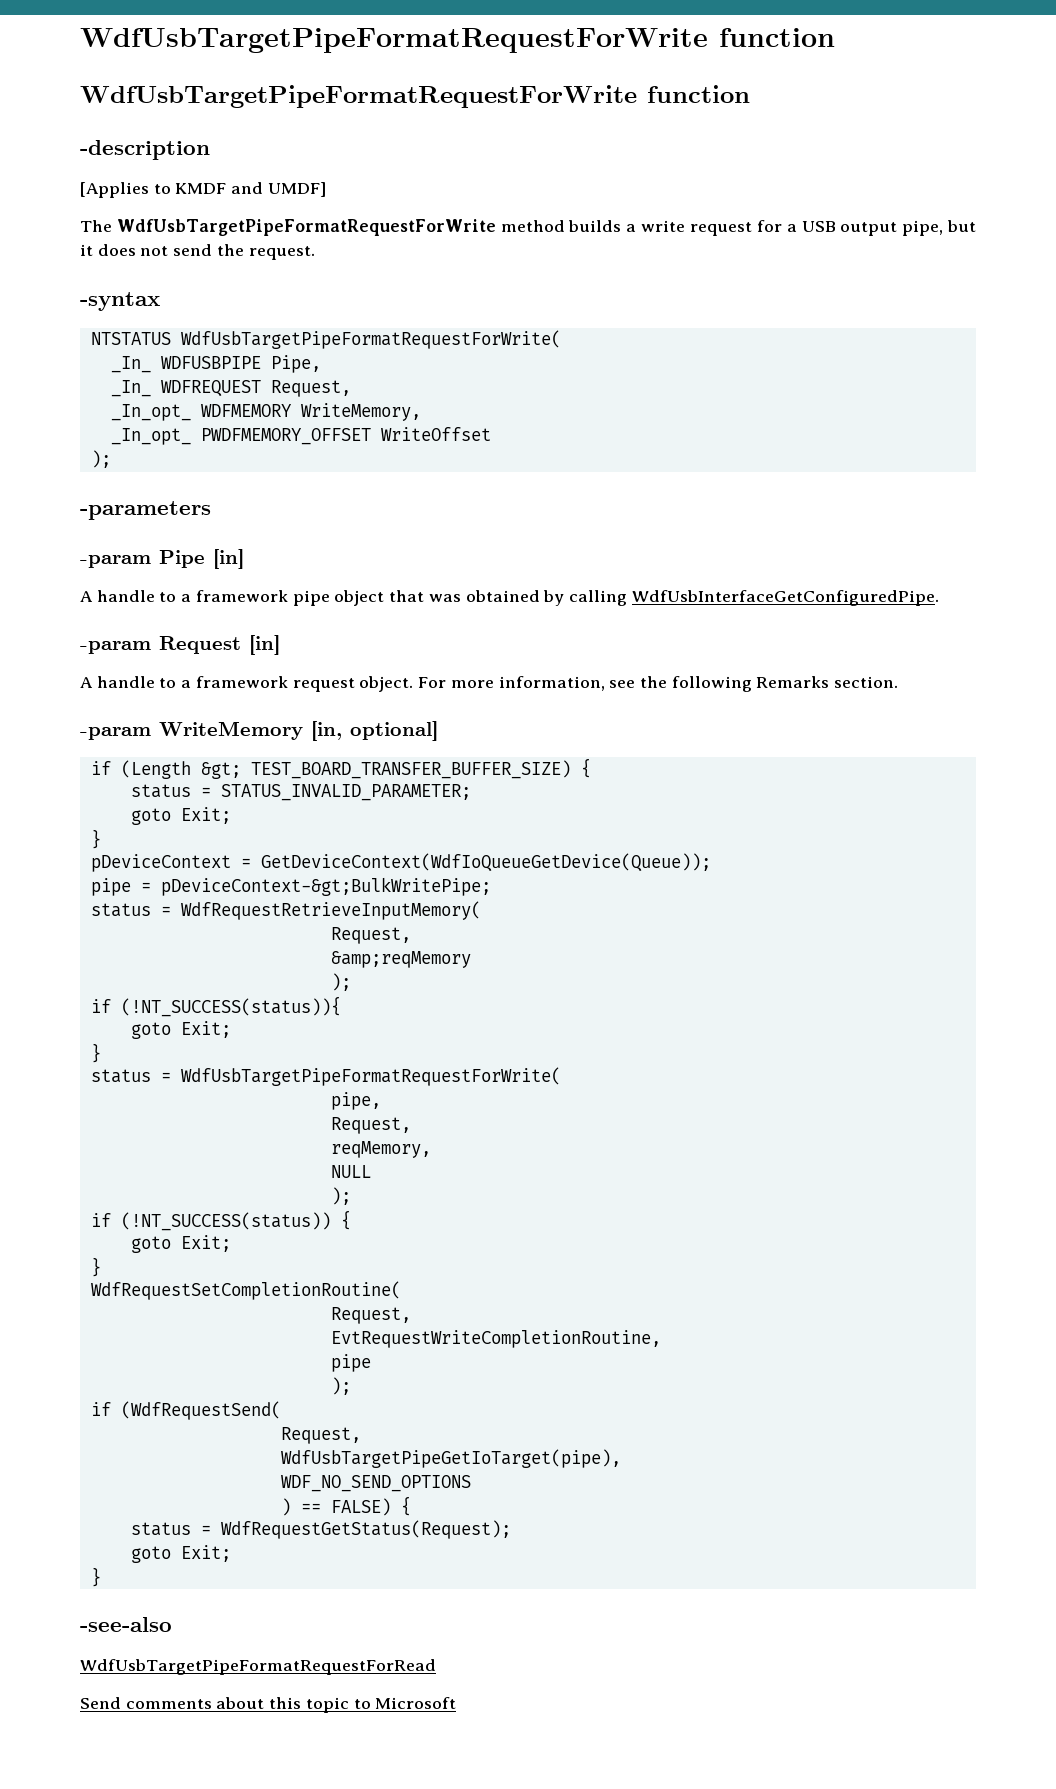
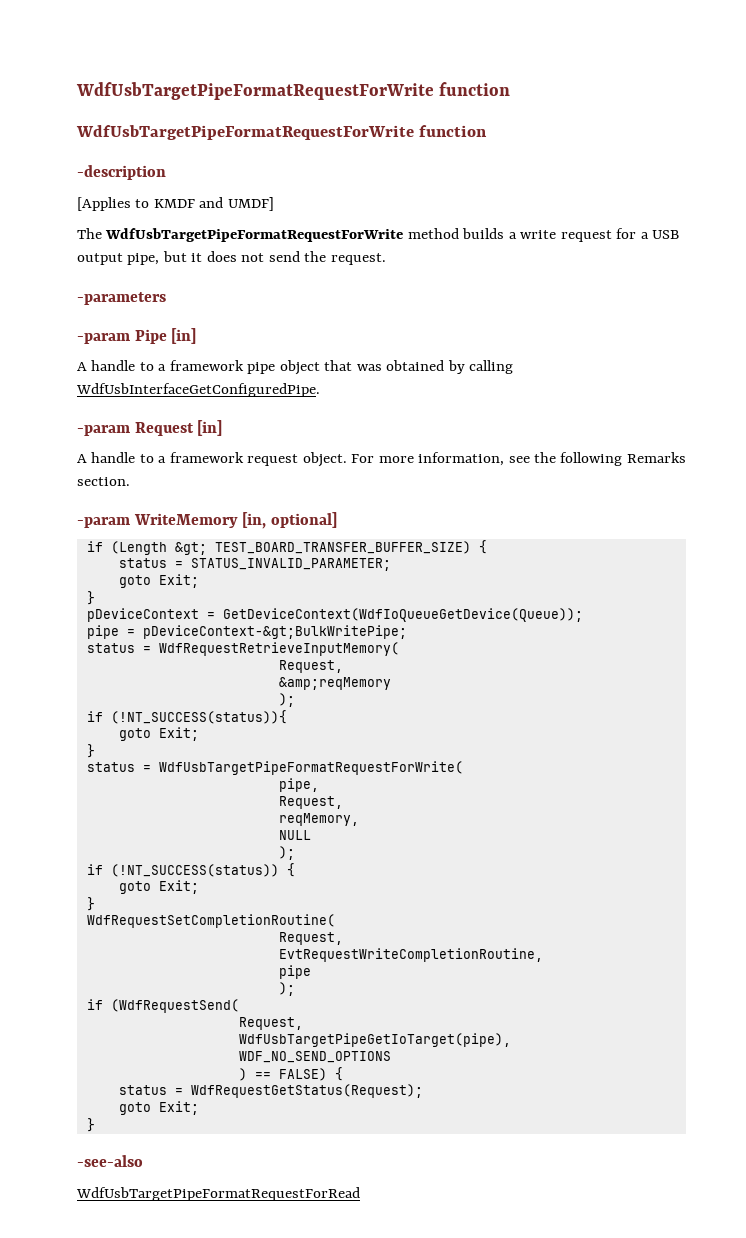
- -syntax
- NTSTATUS WdfUsbTargetPipeFormatRequestForWrite(
- _In_ WDFUSBPIPE Pipe,
- _In_ WDFREQUEST Request,
- _In_opt_ WDFMEMORY WriteMemory,
- _In_opt_ PWDFMEMORY_OFFSET WriteOffset
- );
- Send comments about this topic to Microsoft

